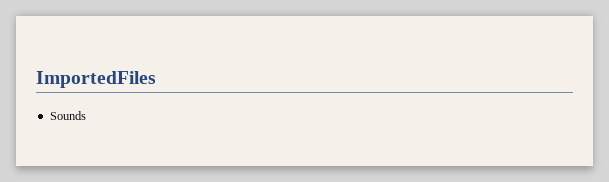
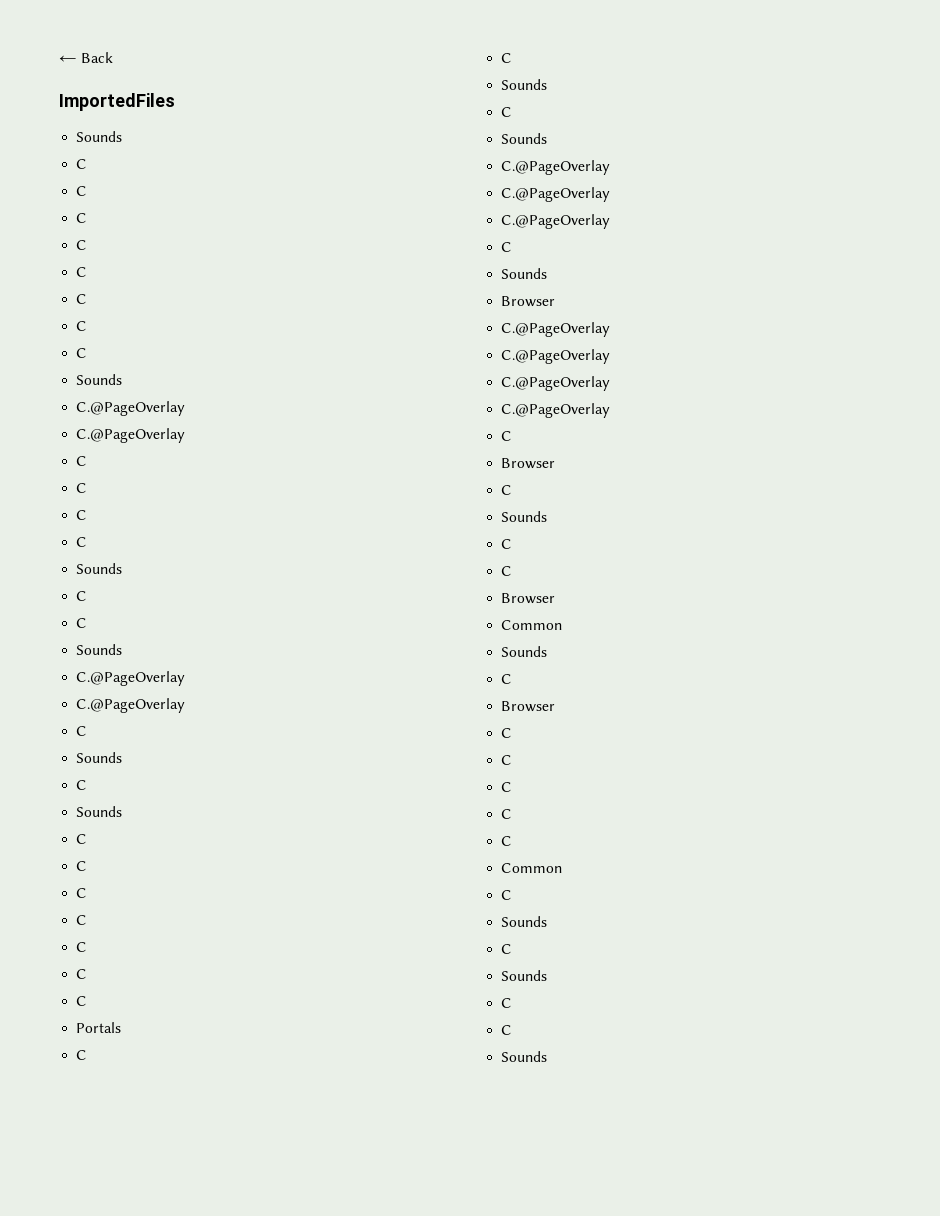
+ ← Back
  ImportedFiles
+ Sounds
+ C
+ C
+ C
+ C
+ C
+ C
+ C
+ C
+ Sounds
+ C.@PageOverlay
+ C.@PageOverlay
+ C
+ C
+ C
+ C
+ Sounds
+ C
+ C
+ Sounds
+ C.@PageOverlay
+ C.@PageOverlay
+ C
+ Sounds
+ C
+ Sounds
+ C
+ C
+ C
+ C
+ C
+ C
+ C
+ Portals
+ C
+ C
+ Sounds
+ C
+ Sounds
+ C.@PageOverlay
+ C.@PageOverlay
+ C.@PageOverlay
+ C
+ Sounds
+ Browser
+ C.@PageOverlay
+ C.@PageOverlay
+ C.@PageOverlay
+ C.@PageOverlay
+ C
+ Browser
+ C
+ Sounds
+ C
+ C
+ Browser
+ Common
+ Sounds
+ C
+ Browser
+ C
+ C
+ C
+ C
+ C
+ Common
+ C
+ Sounds
+ C
+ Sounds
+ C
+ C

